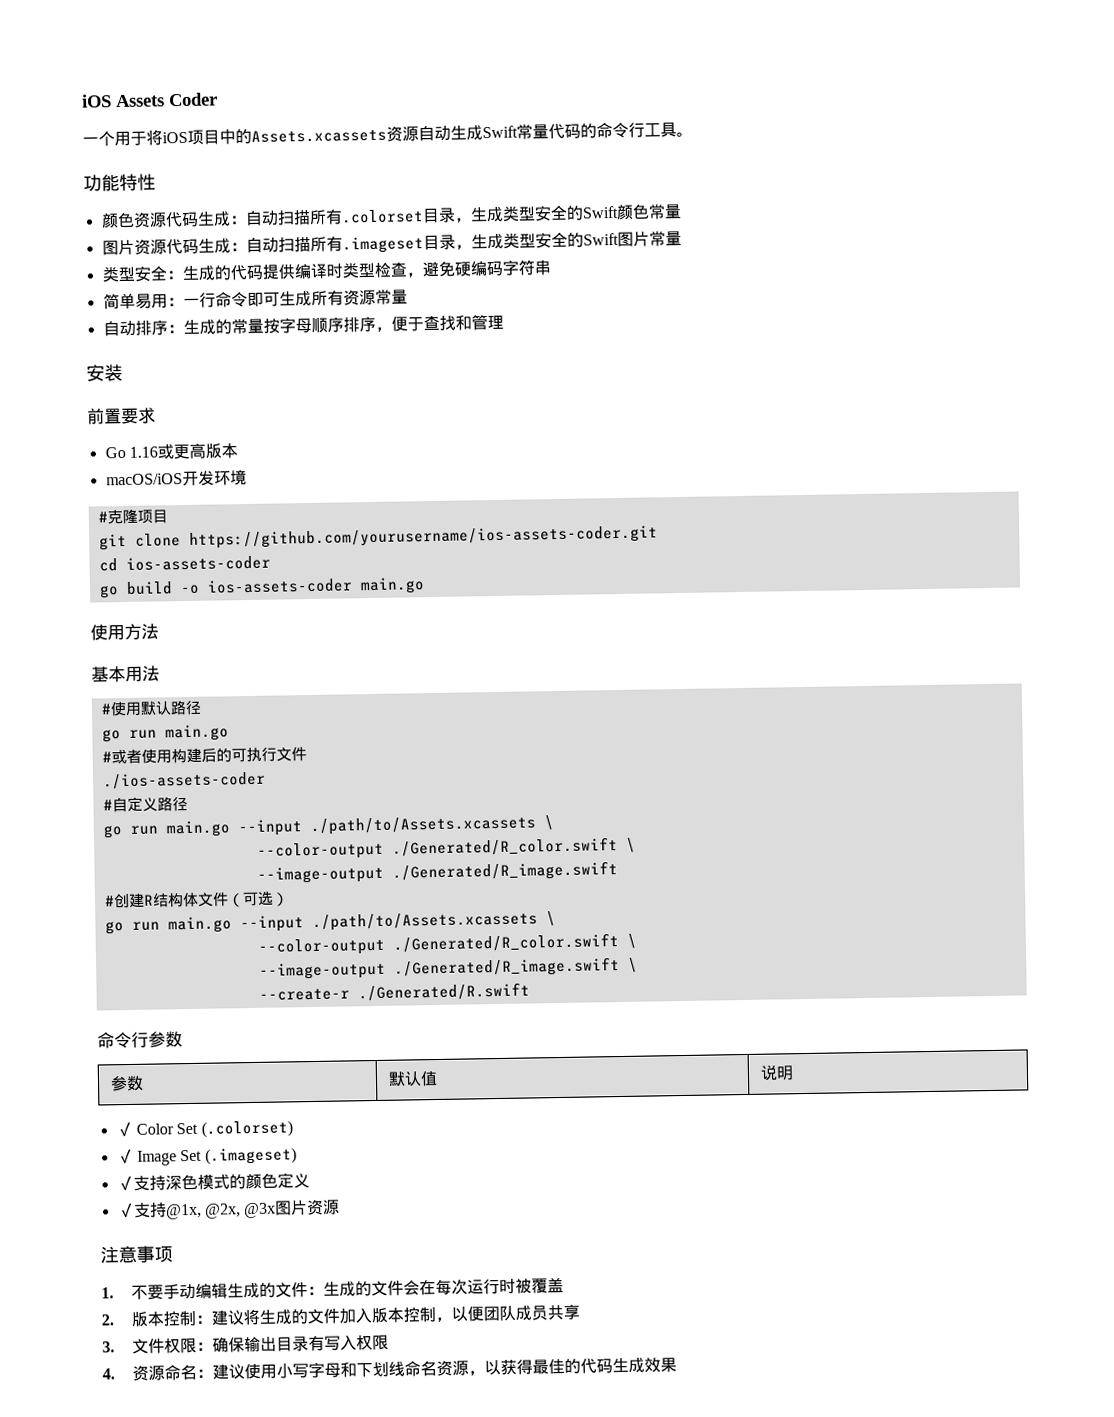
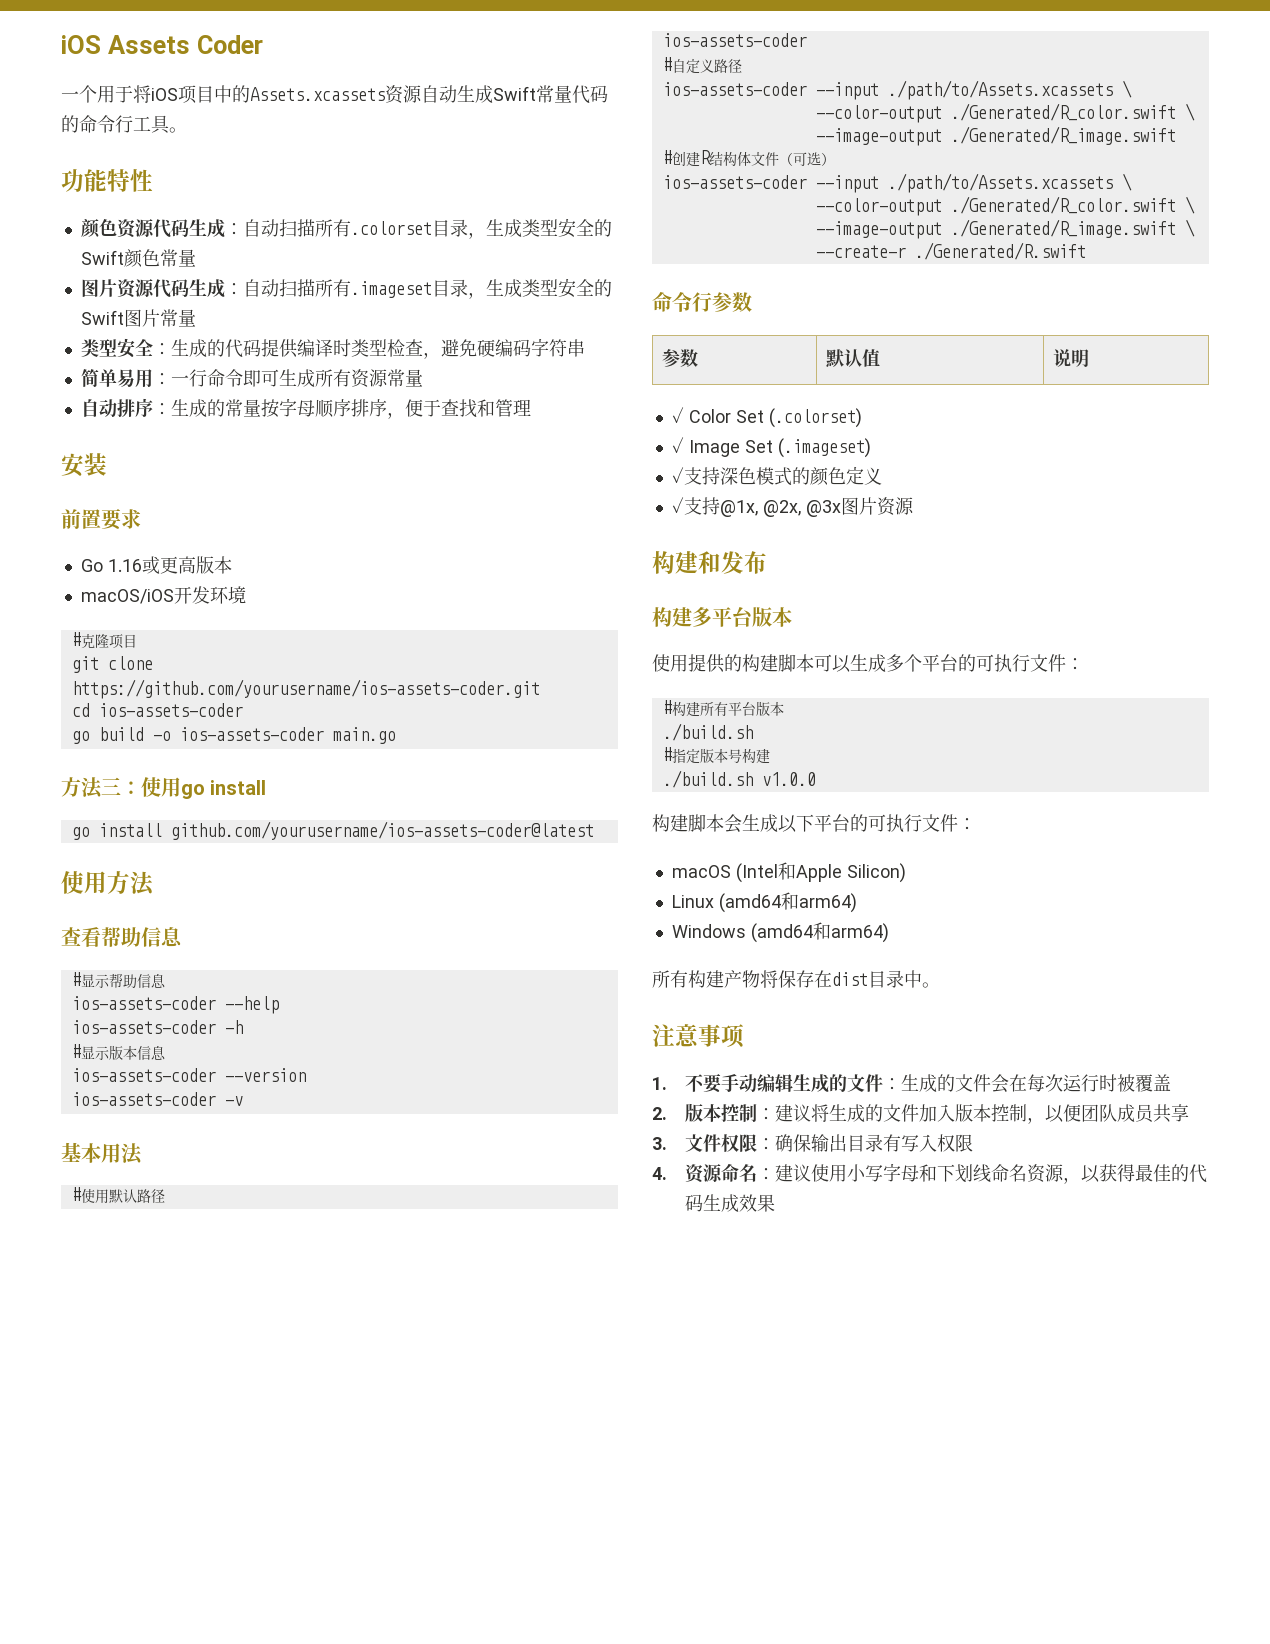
+ 方法三：使用go install
+ go install github.com/yourusername/ios-assets-coder@latest
  使用方法
+ 查看帮助信息
+ #显示帮助信息
+ ios-assets-coder --help
+ ios-assets-coder -h
+ #显示版本信息
+ ios-assets-coder --version
+ ios-assets-coder -v
  #使用默认路径
- go run main.go
- #或者使用构建后的可执行文件
- ./ios-assets-coder
+ ios-assets-coder
  #自定义路径
- go run main.go --input ./path/to/Assets.xcassets \
+ ios-assets-coder --input ./path/to/Assets.xcassets \
  #创建R结构体文件（可选）
- go run main.go --input ./path/to/Assets.xcassets \
+ ios-assets-coder --input ./path/to/Assets.xcassets \
+ 构建和发布
+ 构建多平台版本
+ 使用提供的构建脚本可以生成多个平台的可执行文件：
+ #构建所有平台版本
+ ./build.sh
+ #指定版本号构建
+ ./build.sh v1.0.0
+ 构建脚本会生成以下平台的可执行文件：
+ macOS (Intel和Apple Silicon)
+ Linux (amd64和arm64)
+ Windows (amd64和arm64)
+ 所有构建产物将保存在dist目录中。

